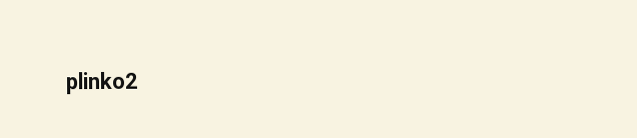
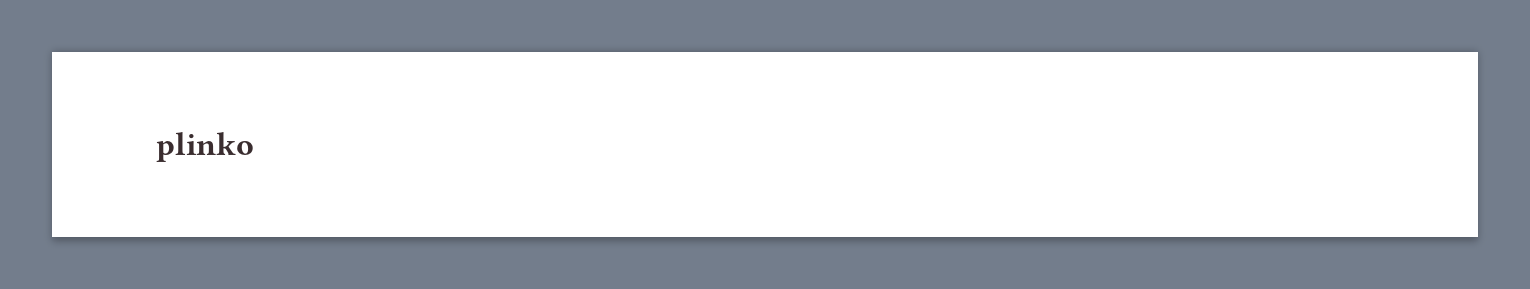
- plinko2
+ plinko

